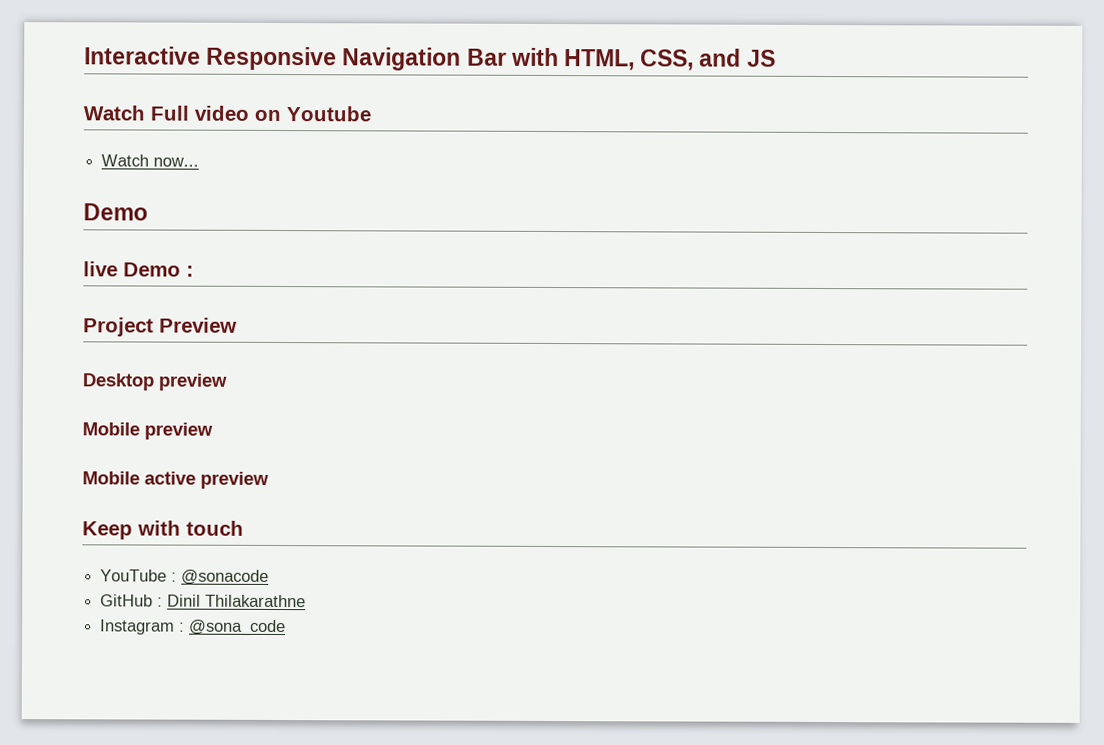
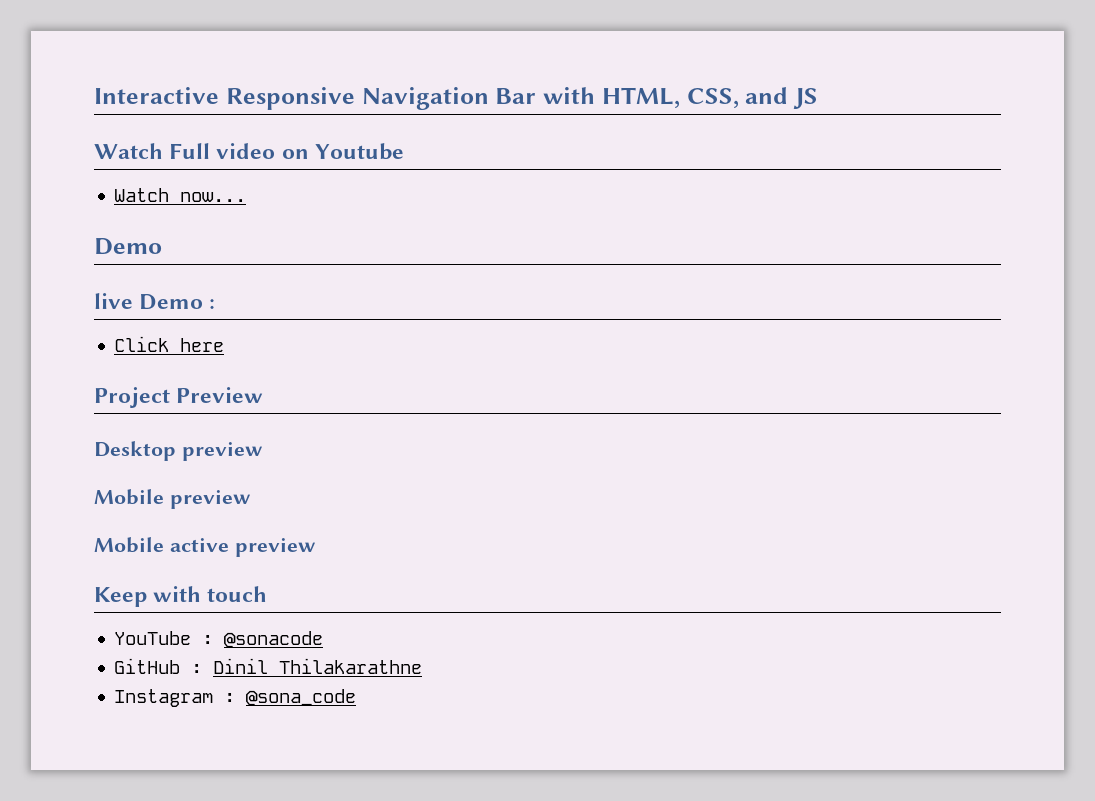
+ Click here

